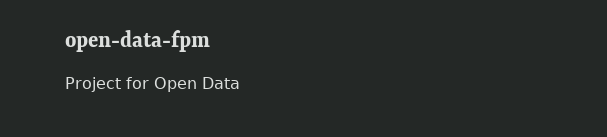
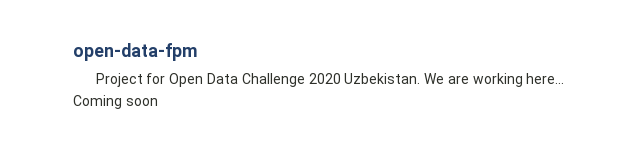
- Project for Open Data
+ Project for Open Data Challenge 2020 Uzbekistan. We are working here... Coming soon

